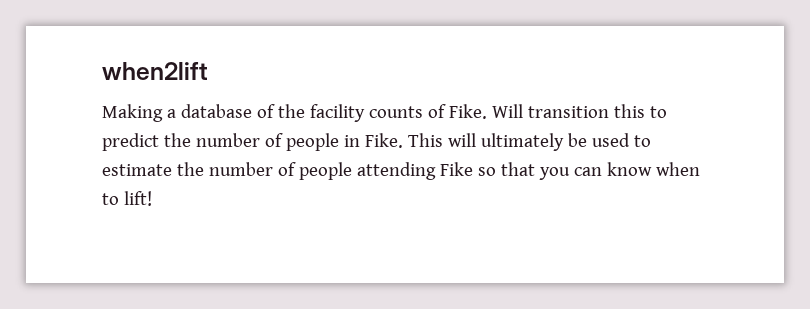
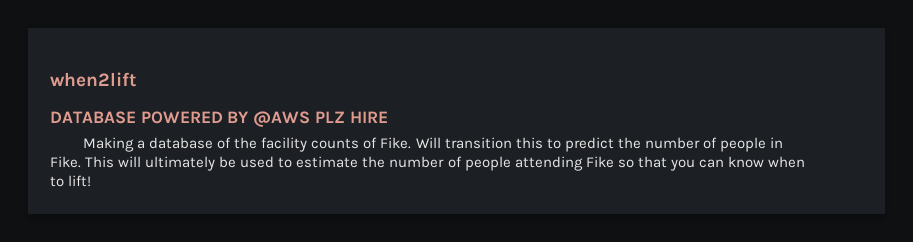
+ DATABASE POWERED BY @AWS PLZ HIRE

